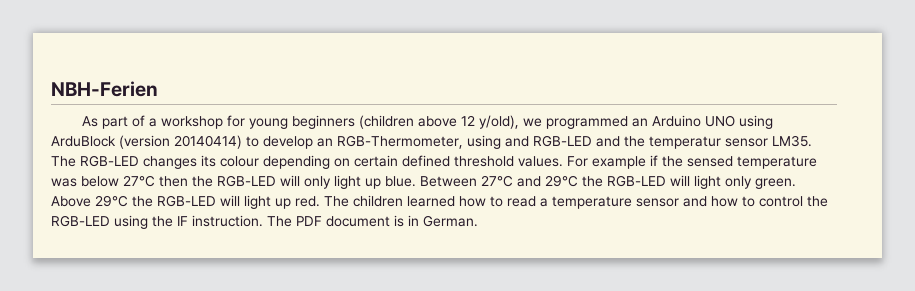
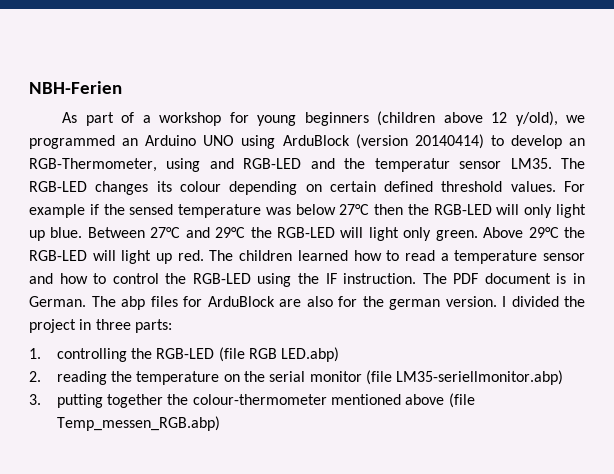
+ The abp files for ArduBlock are also for the german version. I divided the project in three parts:
+ 1. controlling the RGB-LED (file RGB LED.abp)
+ 2. reading the temperature on the serial monitor (file LM35-seriellmonitor.abp)
+ 3. putting together the colour-thermometer mentioned above (file Temp_messen_RGB.abp)

